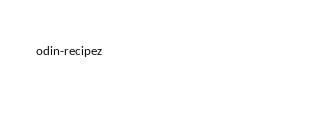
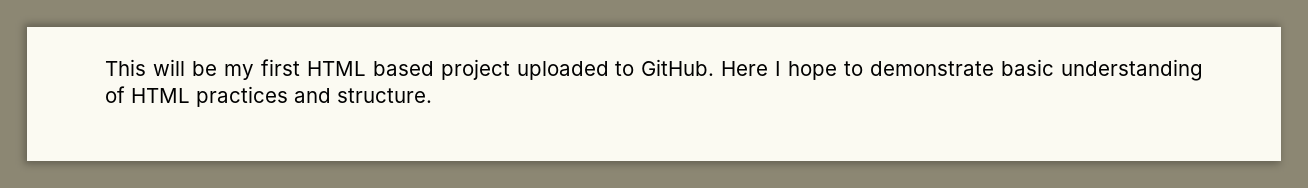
- odin-recipez
+ This will be my first HTML based project uploaded to GitHub. Here I hope to demonstrate basic understanding of HTML practices and structure.

